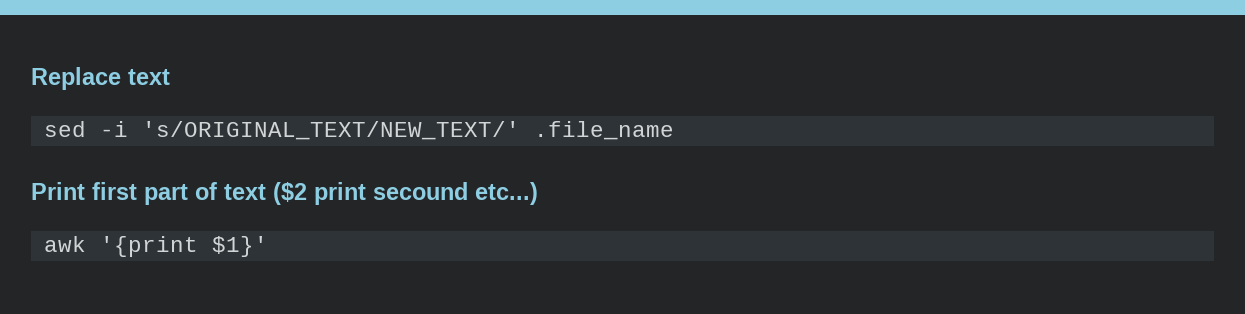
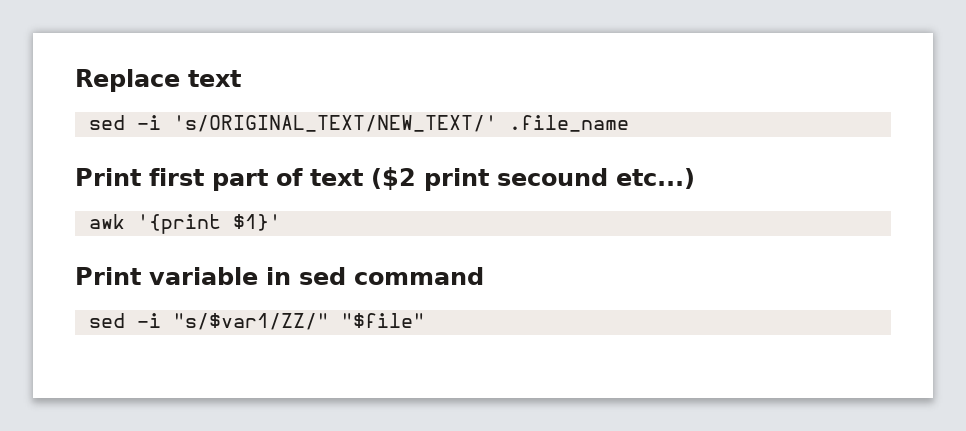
+ Print variable in sed command
+ sed -i "s/$var1/ZZ/" "$file"

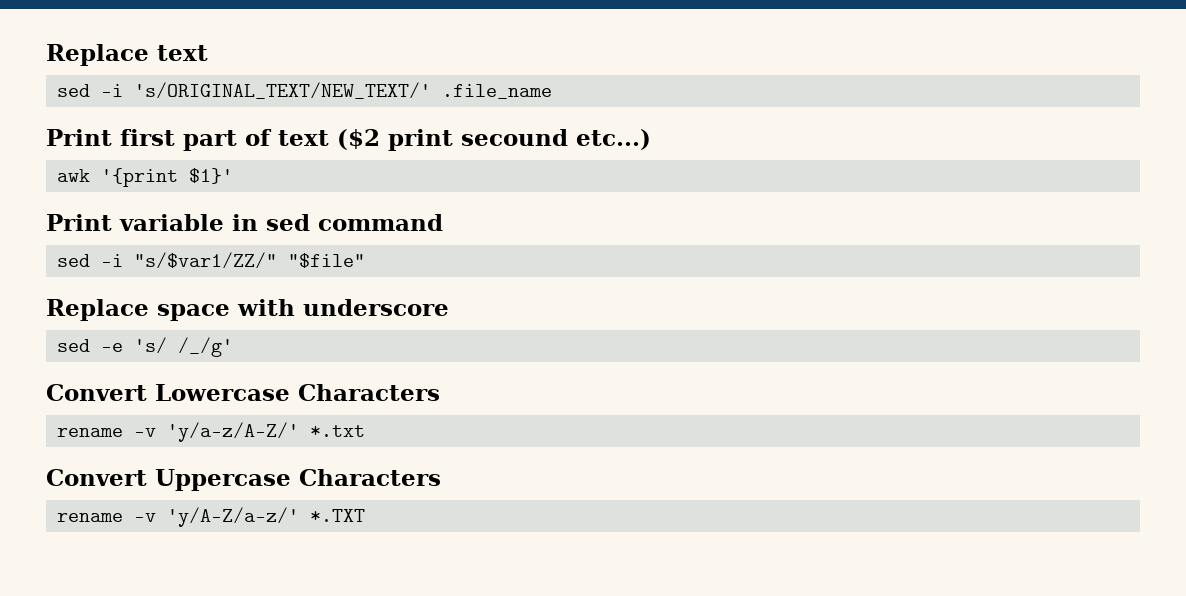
+ Replace space with underscore
+ sed -e 's/ /_/g'
+ Convert Lowercase Characters
+ rename -v 'y/a-z/A-Z/' *.txt
+ Convert Uppercase Characters
+ rename -v 'y/A-Z/a-z/' *.TXT

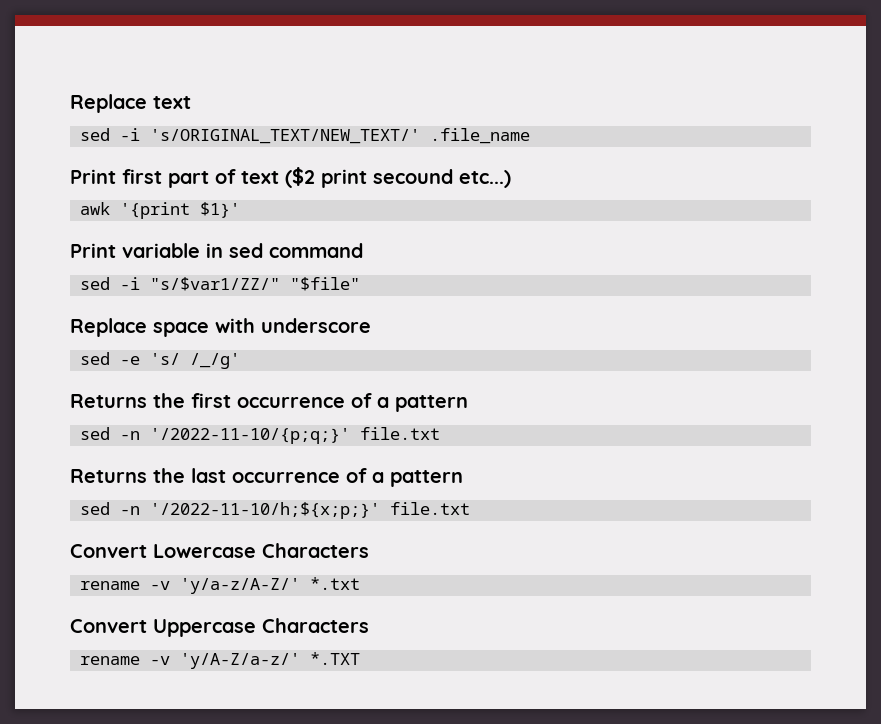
+ Returns the first occurrence of a pattern
+ sed -n '/2022-11-10/{p;q;}' file.txt
+ Returns the last occurrence of a pattern
+ sed -n '/2022-11-10/h;${x;p;}' file.txt

